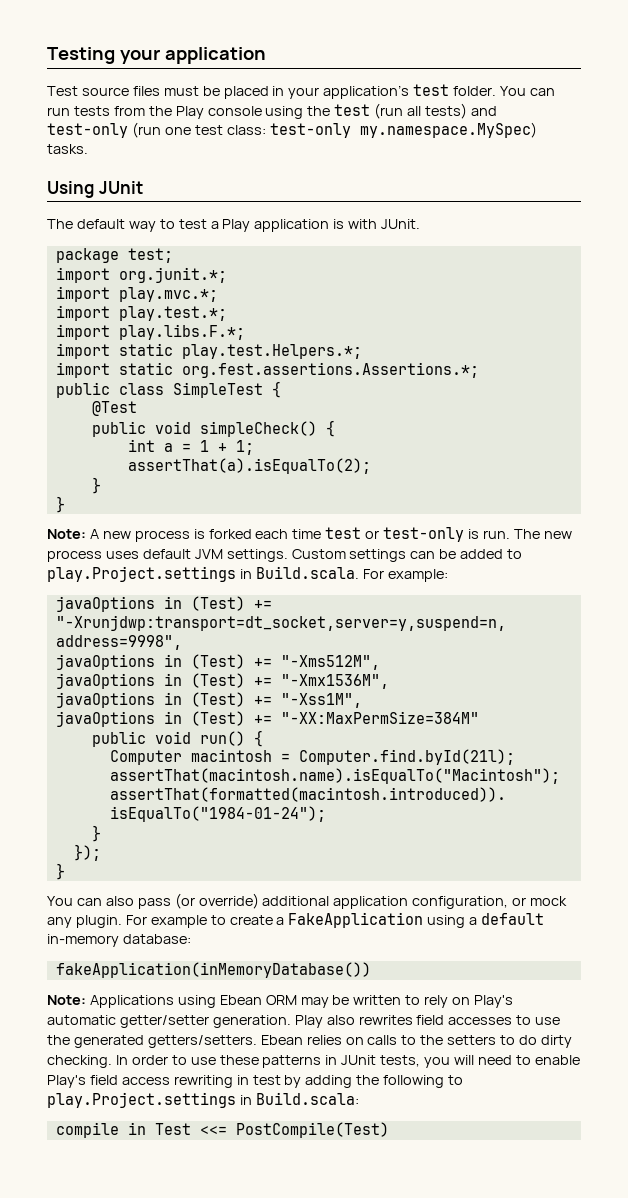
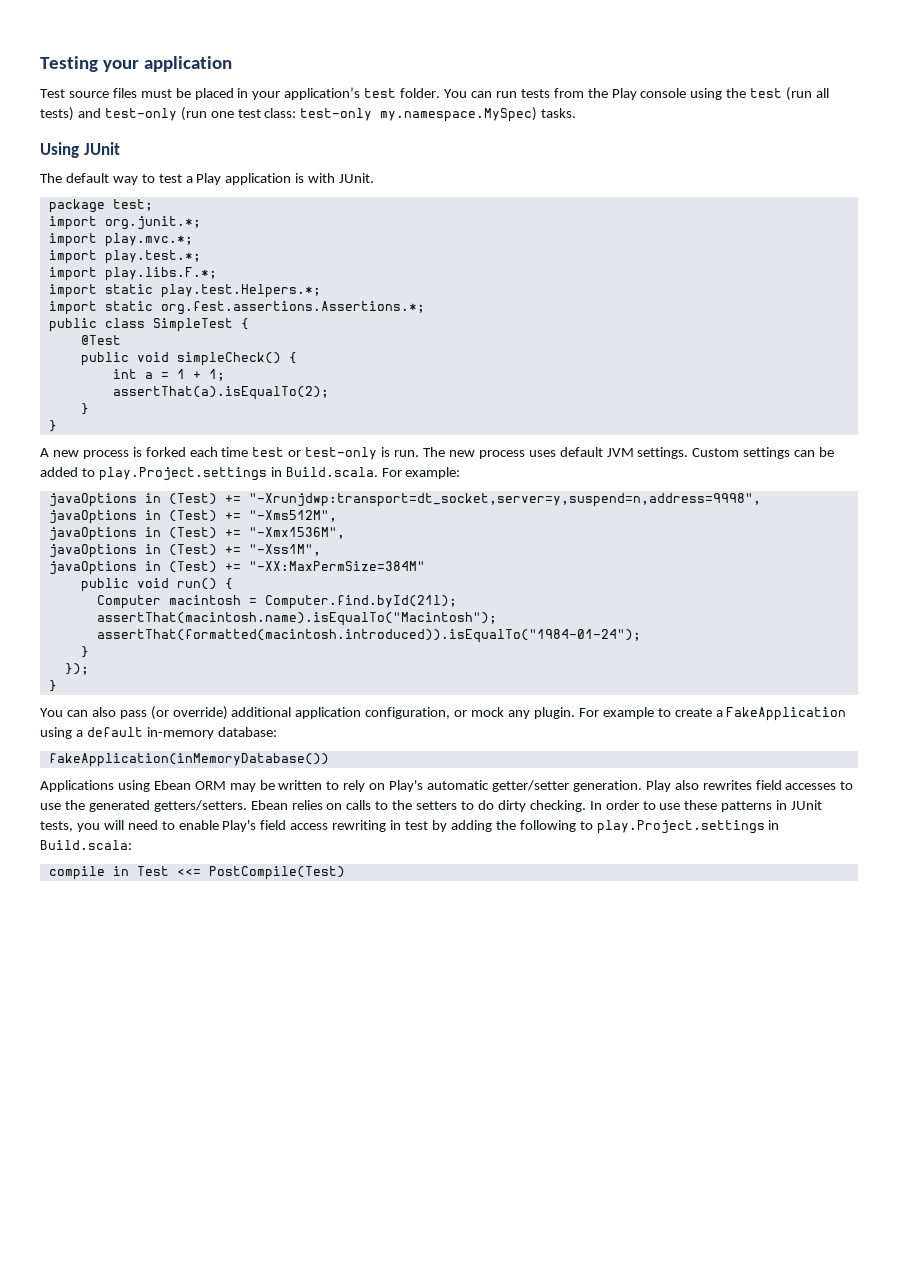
- Note: A new process is forked each time test or test-only is run.
+ A new process is forked each time test or test-only is run.
- Note: Applications using Ebean ORM may be written to rely on Play's automatic getter/setter generation.
+ Applications using Ebean ORM may be written to rely on Play's automatic getter/setter generation.

